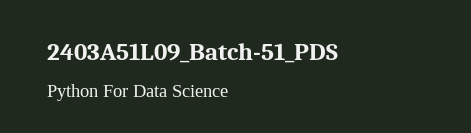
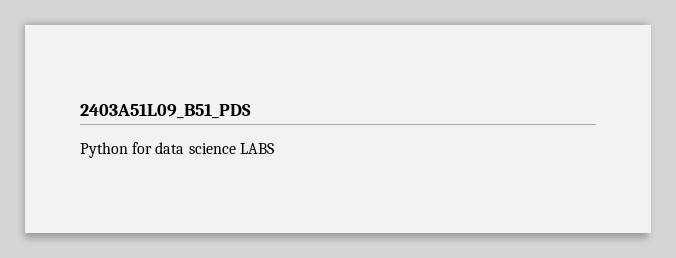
- 2403A51L09_Batch-51_PDS
+ 2403A51L09_B51_PDS
- Python For Data Science
+ Python for data science LABS

